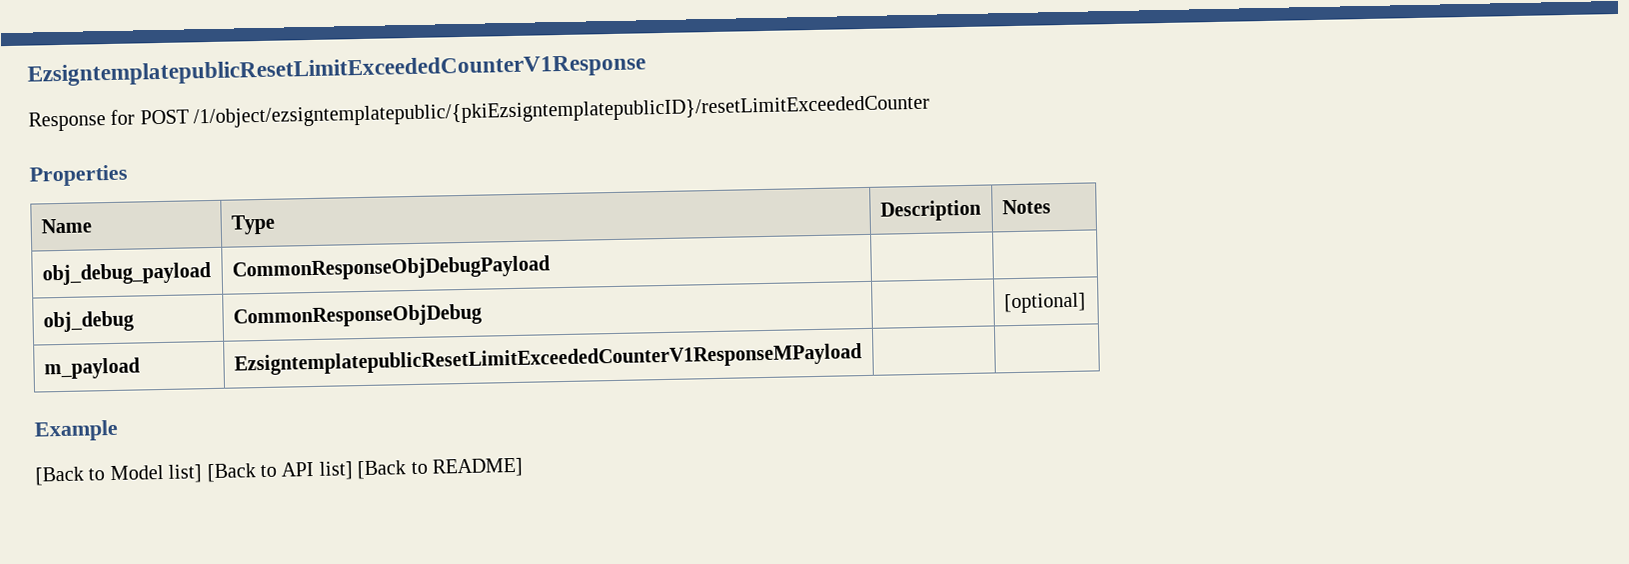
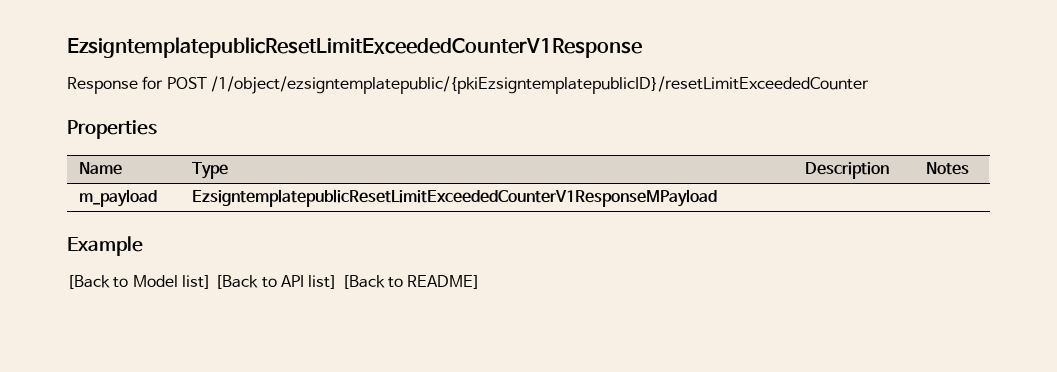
- obj_debug_payload | CommonResponseObjDebugPayload | |
- obj_debug | CommonResponseObjDebug | | [optional]

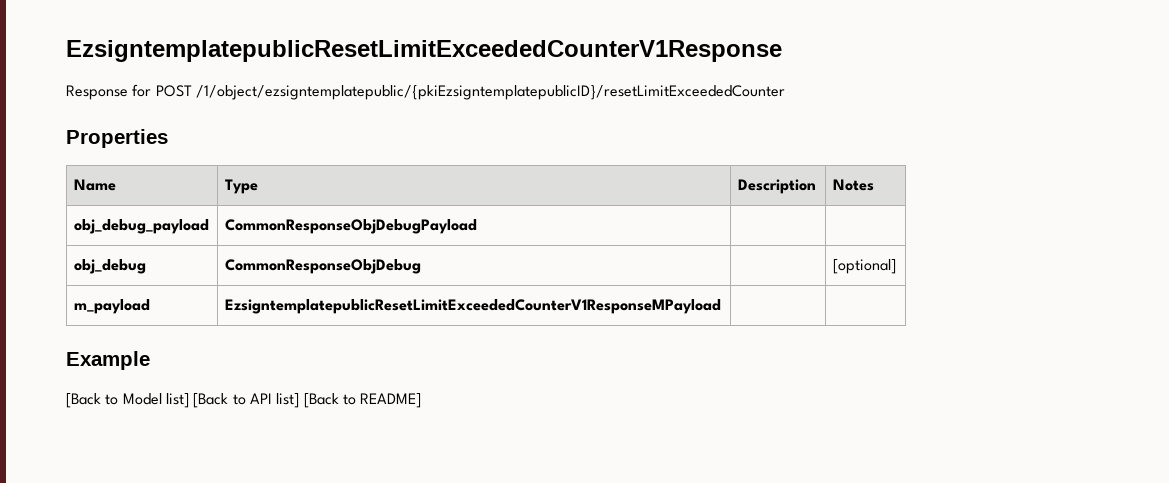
+ obj_debug_payload | CommonResponseObjDebugPayload | |
+ obj_debug | CommonResponseObjDebug | | [optional]

